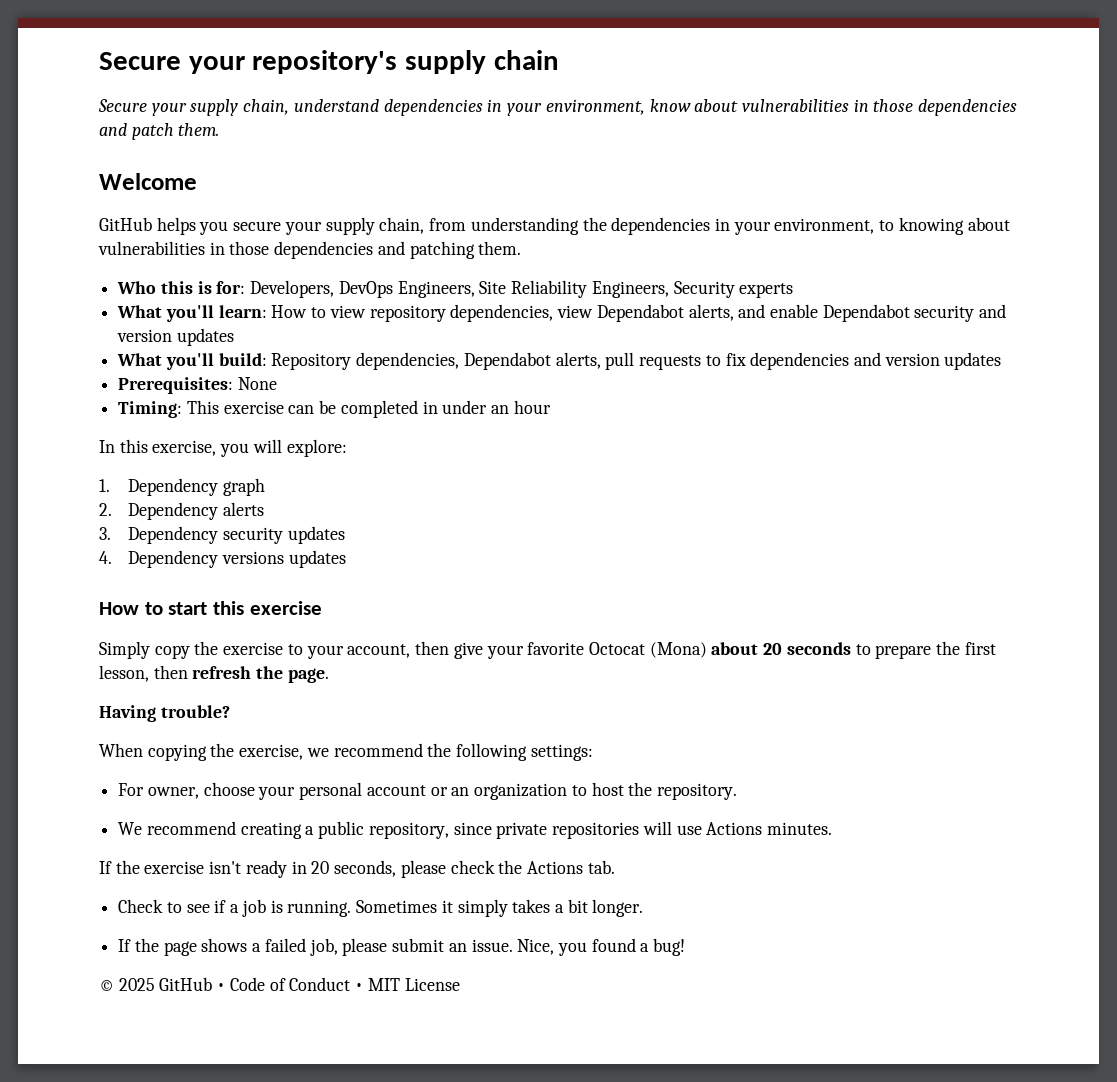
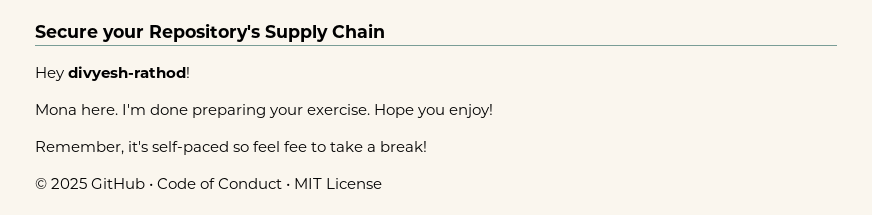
- Secure your repository's supply chain
- Secure your supply chain, understand dependencies in your environment, know about vulnerabilities in those dependencies and patch them.
- Welcome
- GitHub helps you secure your supply chain, from understanding the dependencies in your environment, to knowing about vulnerabilities in those dependencies and patching them.
- Who this is for: Developers, DevOps Engineers, Site Reliability Engineers, Security experts
- What you'll learn: How to view repository dependencies, view Dependabot alerts, and enable Dependabot security and version updates
- What you'll build: Repository dependencies, Dependabot alerts, pull requests to fix dependencies and version updates
- Prerequisites: None
- Timing: This exercise can be completed in under an hour
- In this exercise, you will explore:
- 1. Dependency graph
- 2. Dependency alerts
- 3. Dependency security updates
- 4. Dependency versions updates
- How to start this exercise
- Simply copy the exercise to your account, then give your favorite Octocat (Mona) about 20 seconds to prepare the first lesson, then refresh the page.
- Having trouble?
- When copying the exercise, we recommend the following settings:
- For owner, choose your personal account or an organization to host the repository.
- We recommend creating a public repository, since private repositories will use Actions minutes.
- If the exercise isn't ready in 20 seconds, please check the Actions tab.
- Check to see if a job is running. Sometimes it simply takes a bit longer.
- If the page shows a failed job, please submit an issue. Nice, you found a bug!
+ Secure your Repository's Supply Chain
+ Hey divyesh-rathod!
+ Mona here. I'm done preparing your exercise. Hope you enjoy!
+ Remember, it's self-paced so feel fee to take a break!

